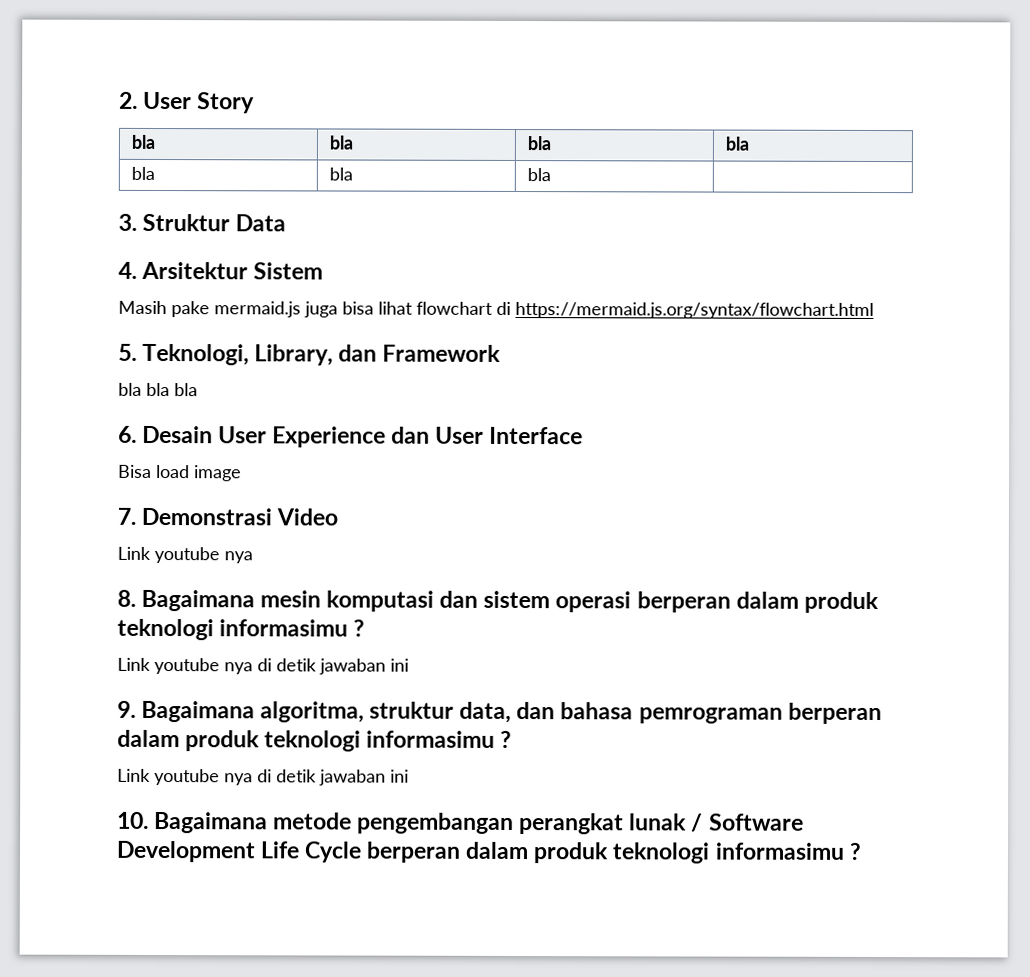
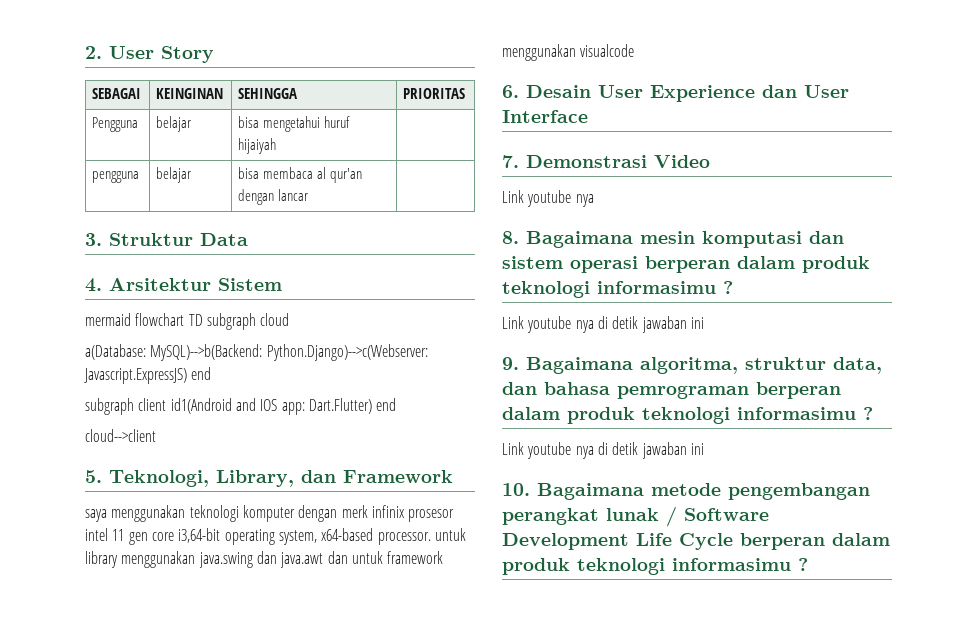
- bla | bla | bla | bla
- bla | bla | bla |
+ SEBAGAI | KEINGINAN | SEHINGGA | PRIORITAS
+ Pengguna | belajar | bisa mengetahui huruf hijaiyah |
+ pengguna | belajar | bisa membaca al qur'an dengan lancar |
- Masih pake mermaid.js juga bisa lihat flowchart di https://mermaid.js.org/syntax/flowchart.html
+ mermaid flowchart TD subgraph cloud
+ a(Database: MySQL)-->b(Backend: Python.Django)-->c(Webserver: Javascript.ExpressJS) end
+ subgraph client id1(Android and IOS app: Dart.Flutter) end
+ cloud-->client
- bla bla bla
+ saya menggunakan teknologi komputer dengan merk infinix prosesor intel 11 gen core i3,64-bit operating system, x64-based processor. untuk library menggunakan java.swing dan java.awt dan untuk framework menggunakan visualcode
- Bisa load image

